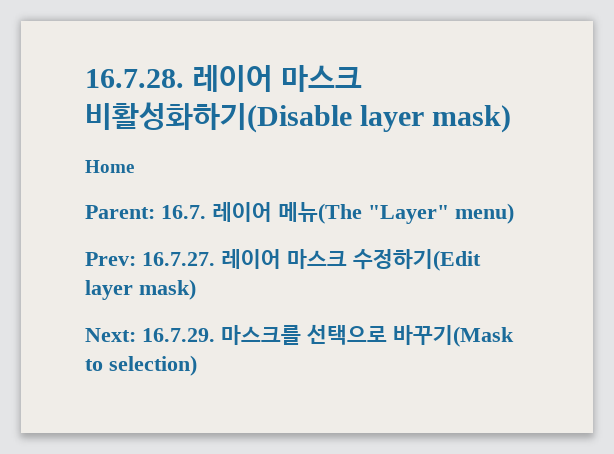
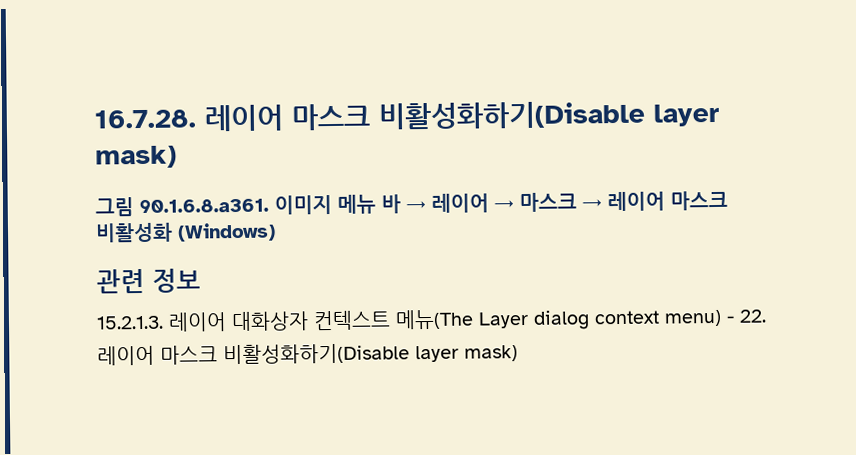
- Home
- Parent: 16.7. 레이어 메뉴(The "Layer" menu)
- Prev: 16.7.27. 레이어 마스크 수정하기(Edit layer mask)
- Next: 16.7.29. 마스크를 선택으로 바꾸기(Mask to selection)
+ 그림 90.1.6.8.a361. 이미지 메뉴 바 → 레이어 → 마스크 → 레이어 마스크 비활성화 (Windows)
+ 관련 정보
+ 15.2.1.3. 레이어 대화상자 컨텍스트 메뉴(The Layer dialog context menu) - 22. 레이어 마스크 비활성화하기(Disable layer mask)

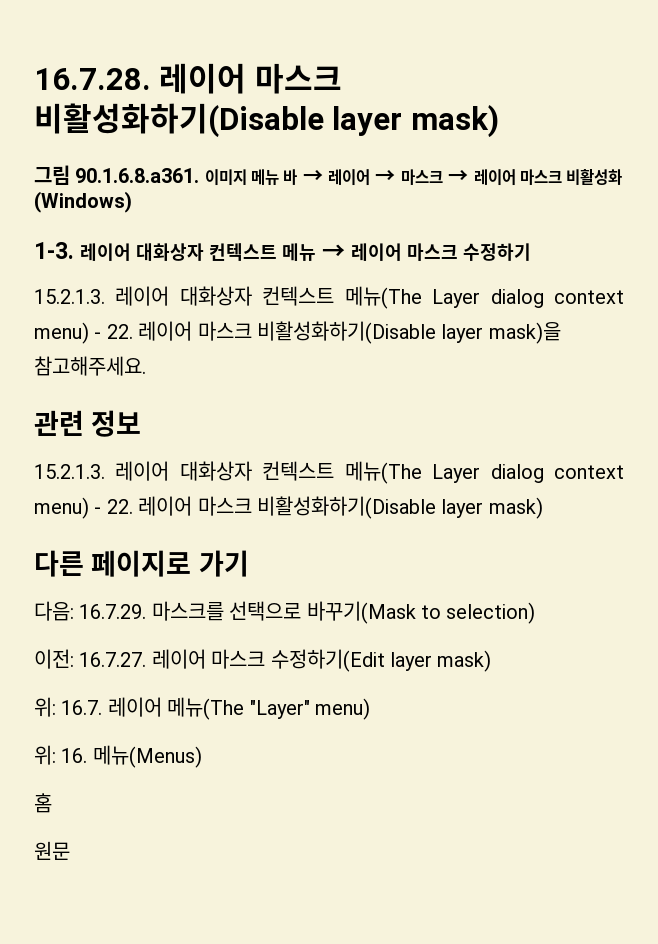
+ 1-3. 레이어 대화상자 컨텍스트 메뉴 → 레이어 마스크 수정하기
+ 15.2.1.3. 레이어 대화상자 컨텍스트 메뉴(The Layer dialog context menu) - 22. 레이어 마스크 비활성화하기(Disable layer mask)을 참고해주세요.
+ 다른 페이지로 가기
+ 다음: 16.7.29. 마스크를 선택으로 바꾸기(Mask to selection)
+ 이전: 16.7.27. 레이어 마스크 수정하기(Edit layer mask)
+ 위: 16.7. 레이어 메뉴(The "Layer" menu)
+ 위: 16. 메뉴(Menus)
+ 홈
+ 원문

